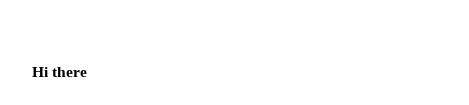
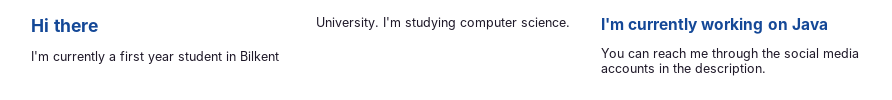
+ I'm currently a first year student in Bilkent University. I'm studying computer science.
+ I'm currently working on Java
+ You can reach me through the social media accounts in the description.

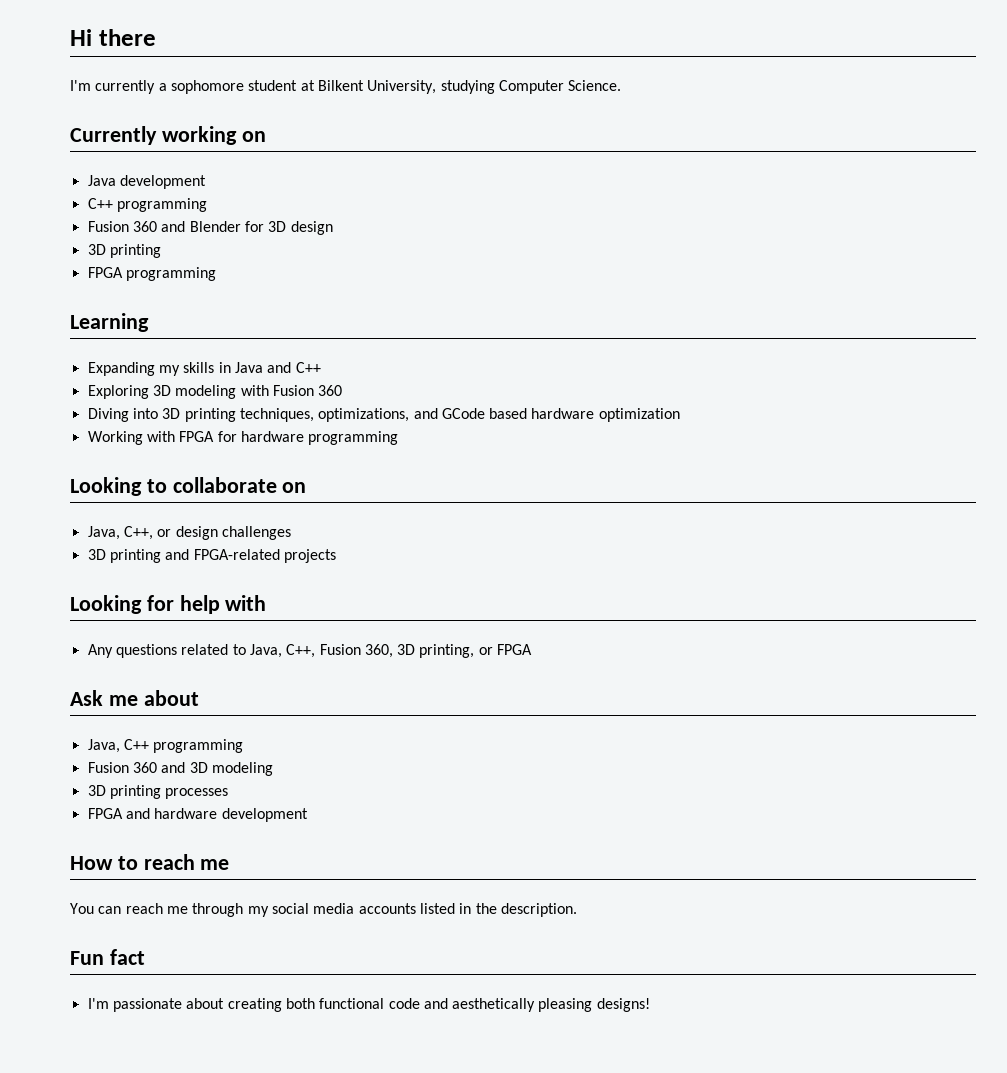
- I'm currently a first year student in Bilkent University. I'm studying computer science.
- I'm currently working on Java
+ I'm currently a sophomore student at Bilkent University, studying Computer Science.
+ Currently working on
+ Java development
+ C++ programming
+ Fusion 360 and Blender for 3D design
+ 3D printing
+ FPGA programming
+ Learning
+ Expanding my skills in Java and C++
+ Exploring 3D modeling with Fusion 360
+ Diving into 3D printing techniques, optimizations, and GCode based hardware optimization
+ Working with FPGA for hardware programming
+ Looking to collaborate on
+ Java, C++, or design challenges
+ 3D printing and FPGA-related projects
+ Looking for help with
+ Any questions related to Java, C++, Fusion 360, 3D printing, or FPGA
+ Ask me about
+ Java, C++ programming
+ Fusion 360 and 3D modeling
+ 3D printing processes
+ FPGA and hardware development
+ How to reach me
- You can reach me through the social media accounts in the description.
+ You can reach me through my social media accounts listed in the description.
+ Fun fact
+ I'm passionate about creating both functional code and aesthetically pleasing designs!

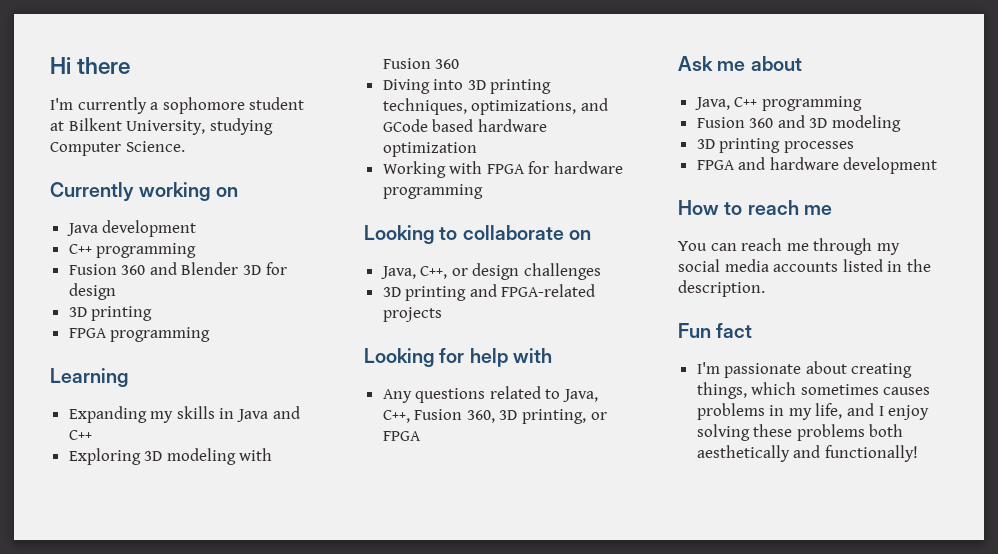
- Fusion 360 and Blender for 3D design
+ Fusion 360 and Blender 3D for design
- I'm passionate about creating both functional code and aesthetically pleasing designs!
+ I'm passionate about creating things, which sometimes causes problems in my life, and I enjoy solving these problems both aesthetically and functionally!

